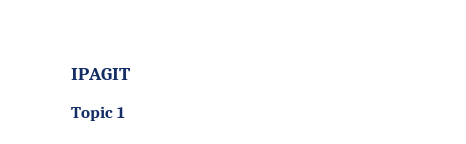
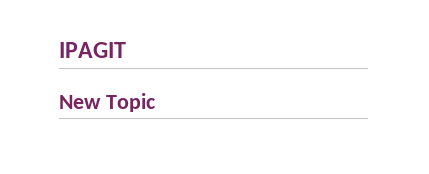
- Topic 1
+ New Topic

